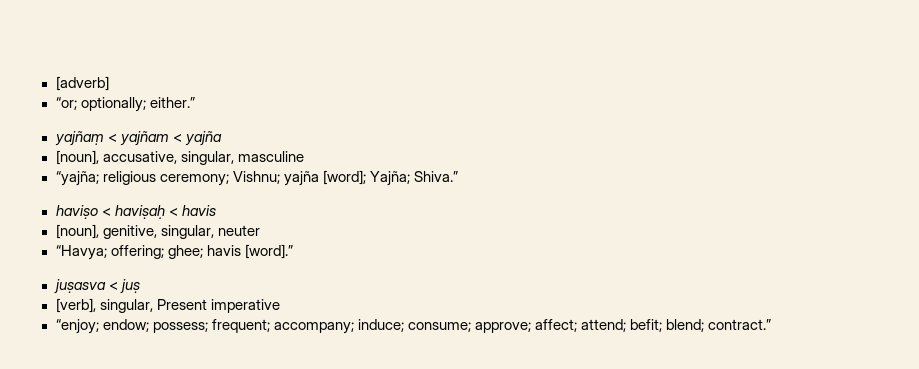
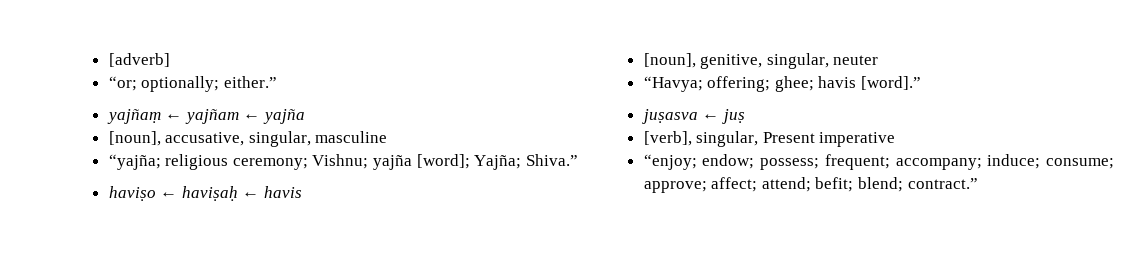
- yajñaṃ < yajñam < yajña
+ yajñaṃ ← yajñam ← yajña
- haviṣo < haviṣaḥ < havis
+ haviṣo ← haviṣaḥ ← havis
- juṣasva < juṣ
+ juṣasva ← juṣ

